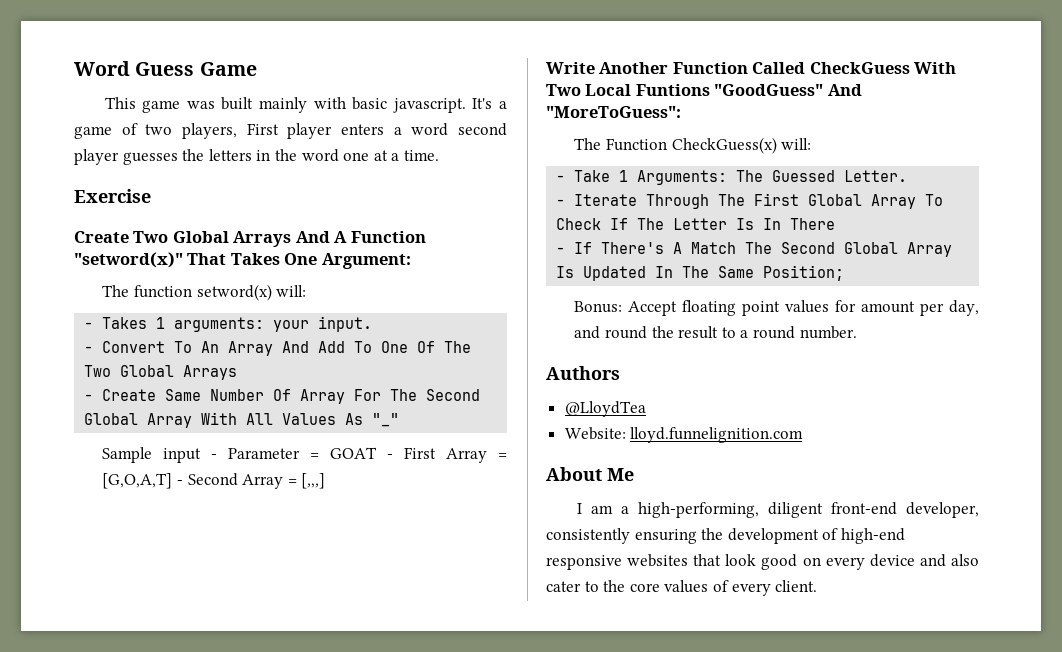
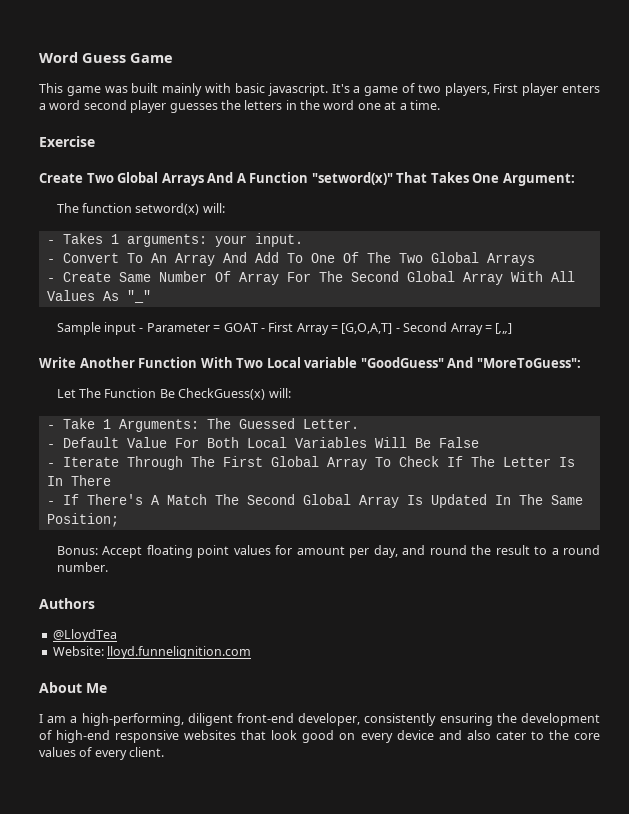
- Write Another Function Called CheckGuess With Two Local Funtions "GoodGuess" And "MoreToGuess":
+ Write Another Function With Two Local variable "GoodGuess" And "MoreToGuess":
- The Function CheckGuess(x) will:
+ Let The Function Be CheckGuess(x) will:
+ - Default Value For Both Local Variables Will Be False

